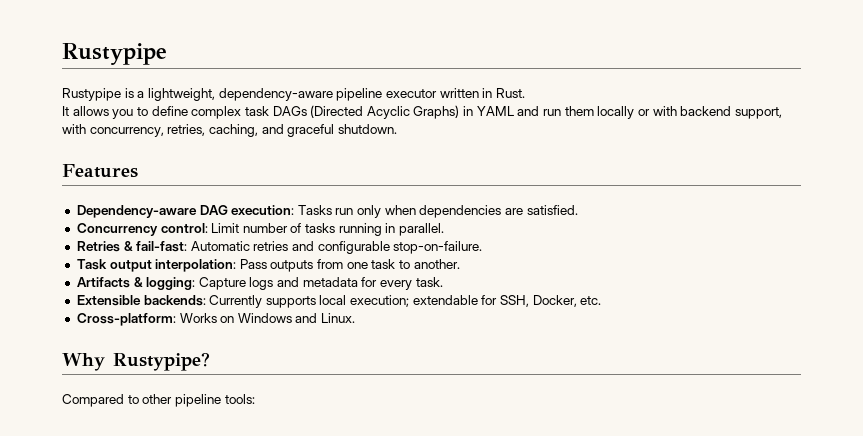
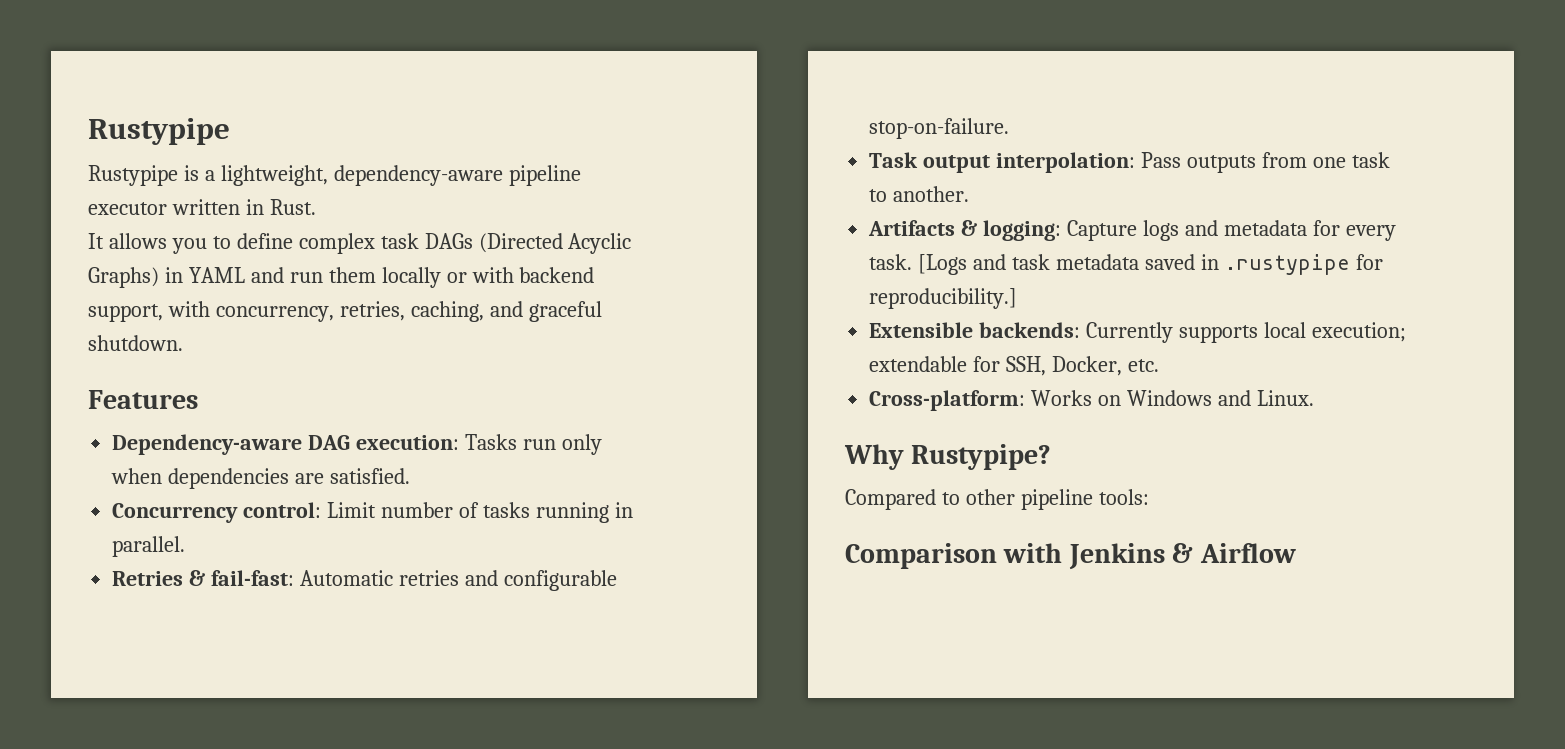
+ [Logs and task metadata saved in .rustypipe for reproducibility.]
+ Comparison with Jenkins & Airflow

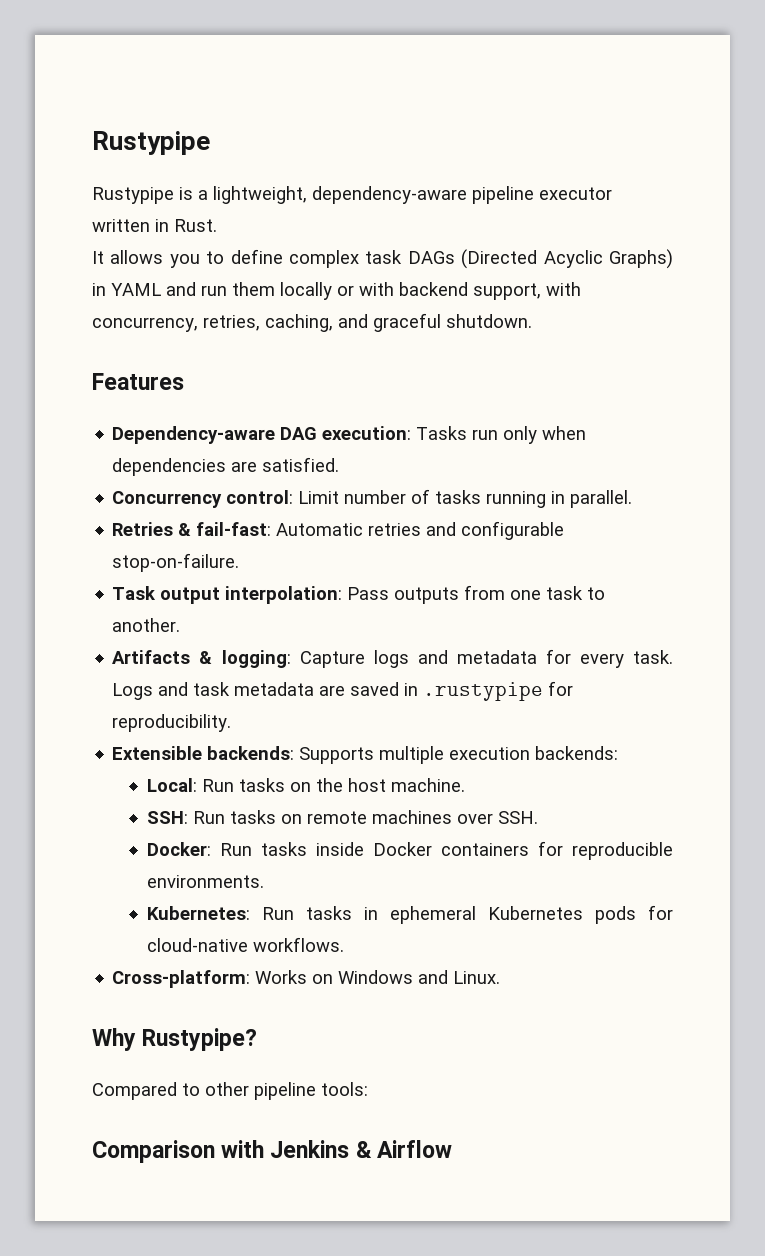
- [Logs and task metadata saved in .rustypipe for reproducibility.]
+ Logs and task metadata are saved in .rustypipe for reproducibility.
- Extensible backends: Currently supports local execution; extendable for SSH, Docker, etc.
+ Extensible backends: Supports multiple execution backends:
+ Local: Run tasks on the host machine.
+ SSH: Run tasks on remote machines over SSH.
+ Docker: Run tasks inside Docker containers for reproducible environments.
+ Kubernetes: Run tasks in ephemeral Kubernetes pods for cloud-native workflows.

